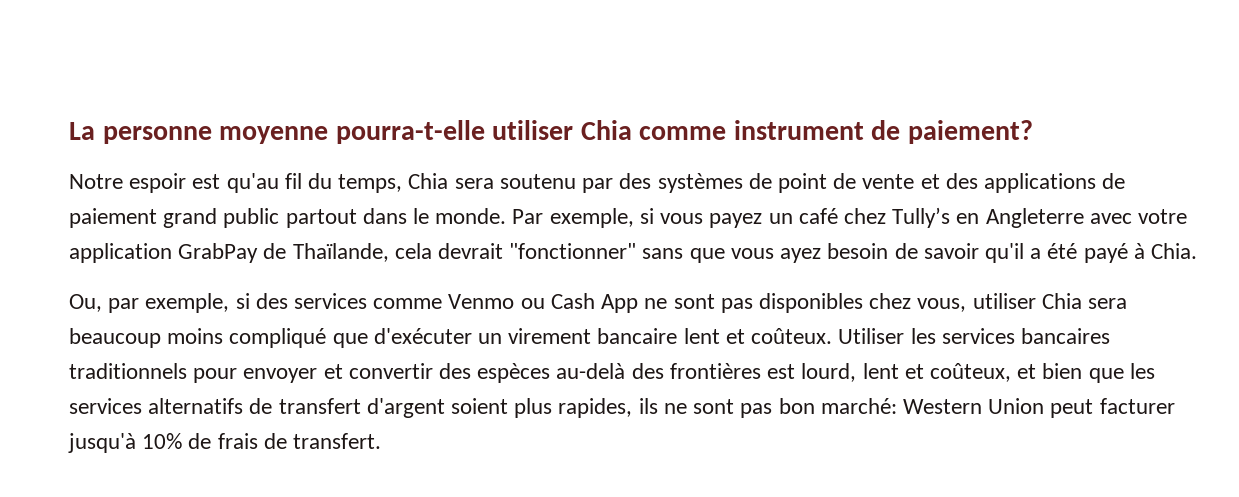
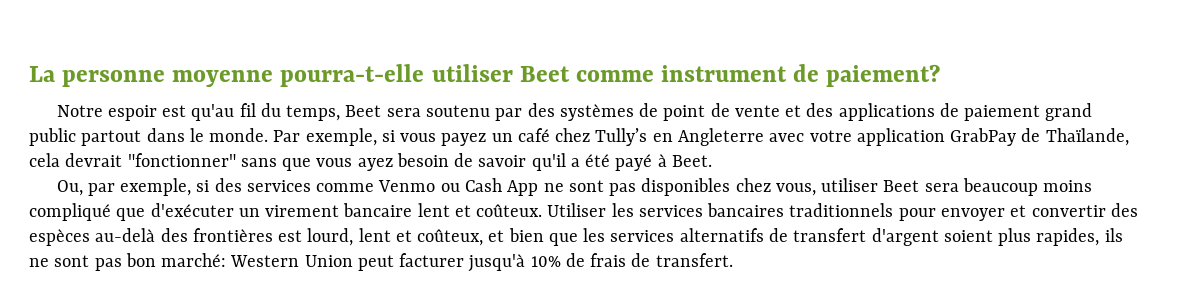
- La personne moyenne pourra-t-elle utiliser Chia comme instrument de paiement?
+ La personne moyenne pourra-t-elle utiliser Beet comme instrument de paiement?
- Notre espoir est qu'au fil du temps, Chia sera soutenu par des systèmes de point de vente et des applications de paiement grand public partout dans le monde.
+ Notre espoir est qu'au fil du temps, Beet sera soutenu par des systèmes de point de vente et des applications de paiement grand public partout dans le monde.
- Par exemple, si vous payez un café chez Tully’s en Angleterre avec votre application GrabPay de Thaïlande, cela devrait "fonctionner" sans que vous ayez besoin de savoir qu'il a été payé à Chia.
+ Par exemple, si vous payez un café chez Tully’s en Angleterre avec votre application GrabPay de Thaïlande, cela devrait "fonctionner" sans que vous ayez besoin de savoir qu'il a été payé à Beet.
- Ou, par exemple, si des services comme Venmo ou Cash App ne sont pas disponibles chez vous, utiliser Chia sera beaucoup moins compliqué que d'exécuter un virement bancaire lent et coûteux.
+ Ou, par exemple, si des services comme Venmo ou Cash App ne sont pas disponibles chez vous, utiliser Beet sera beaucoup moins compliqué que d'exécuter un virement bancaire lent et coûteux.

